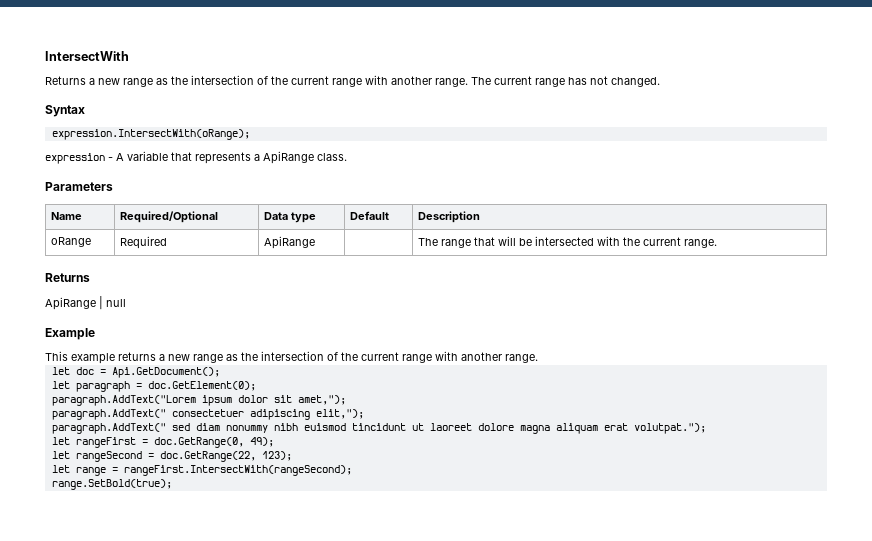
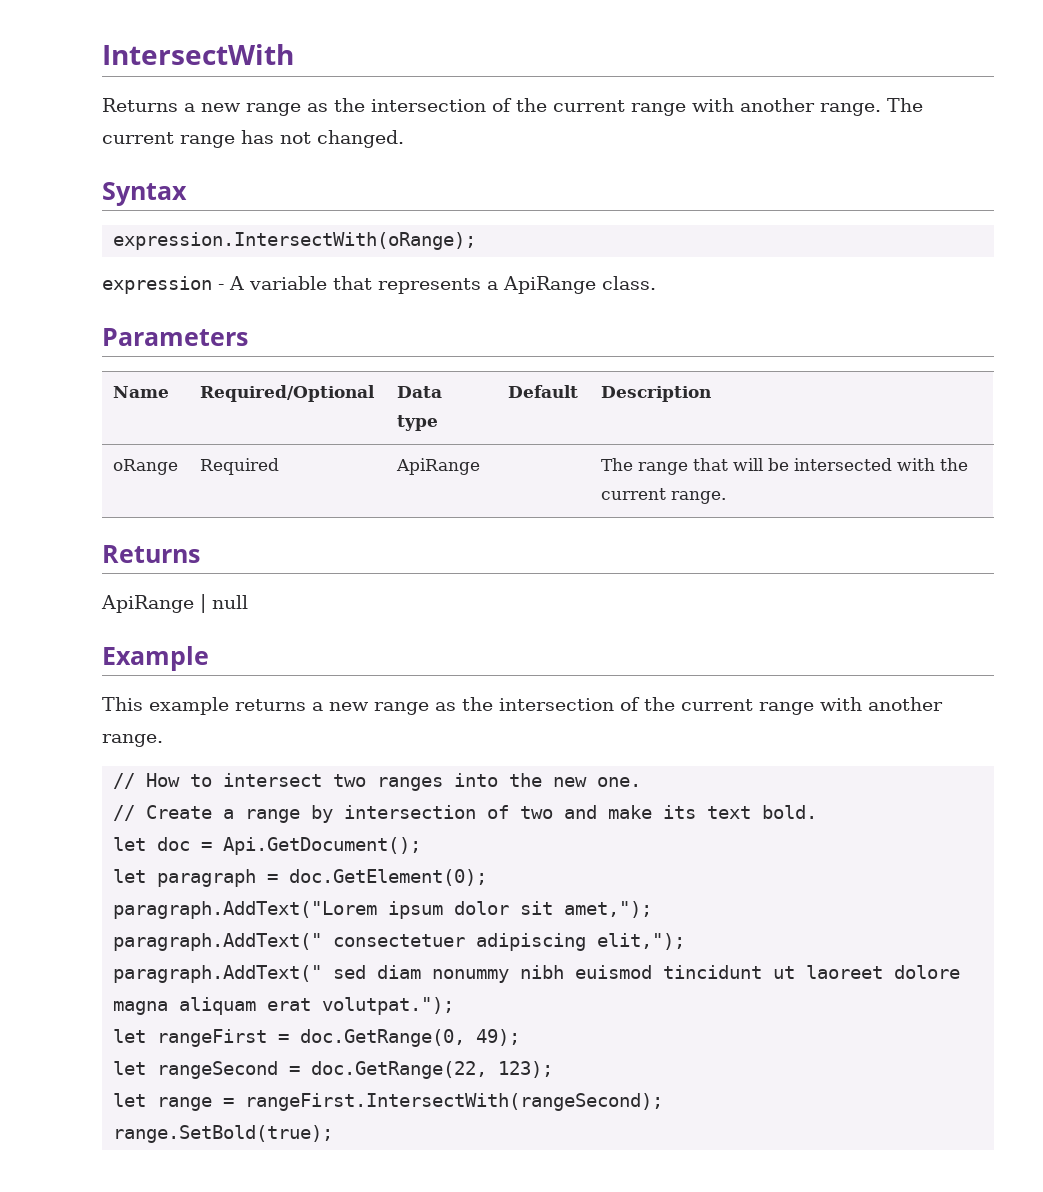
+ // How to intersect two ranges into the new one.
+ // Create a range by intersection of two and make its text bold.

